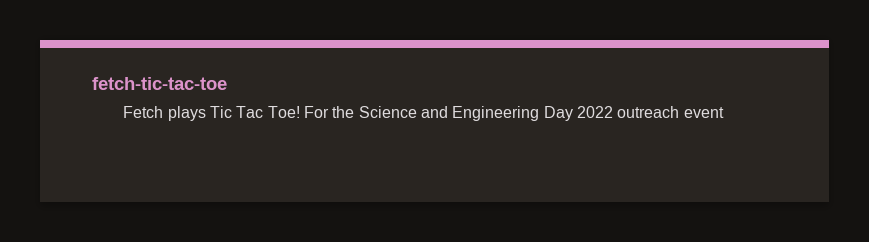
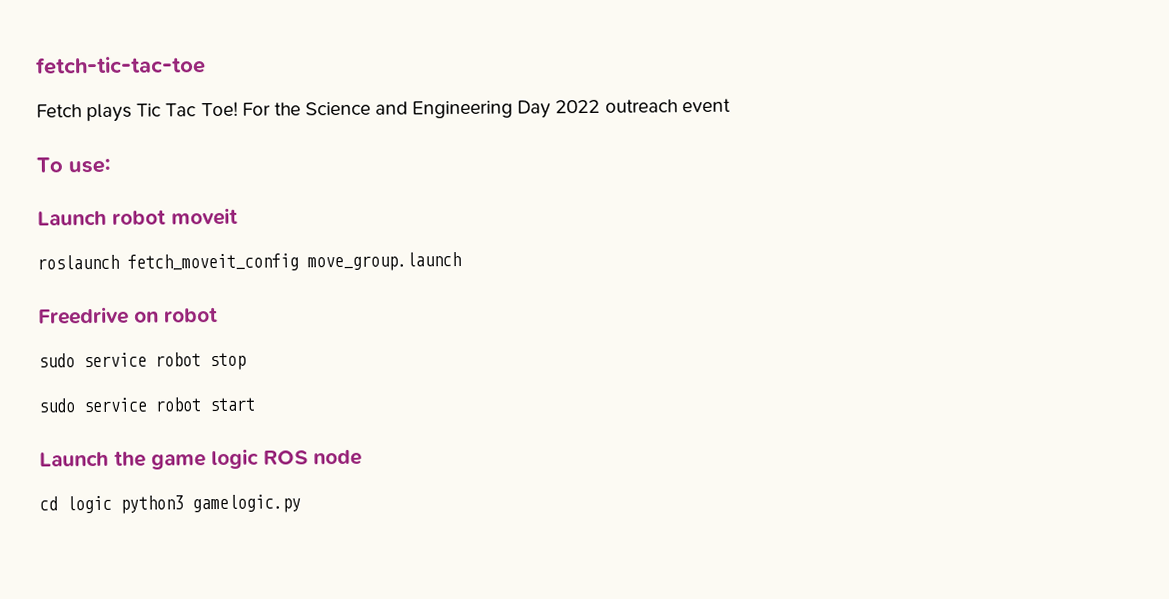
+ To use:
+ Launch robot moveit
+ roslaunch fetch_moveit_config move_group.launch
+ Freedrive on robot
+ sudo service robot stop
+ sudo service robot start
+ Launch the game logic ROS node
+ cd logic python3 gamelogic.py

